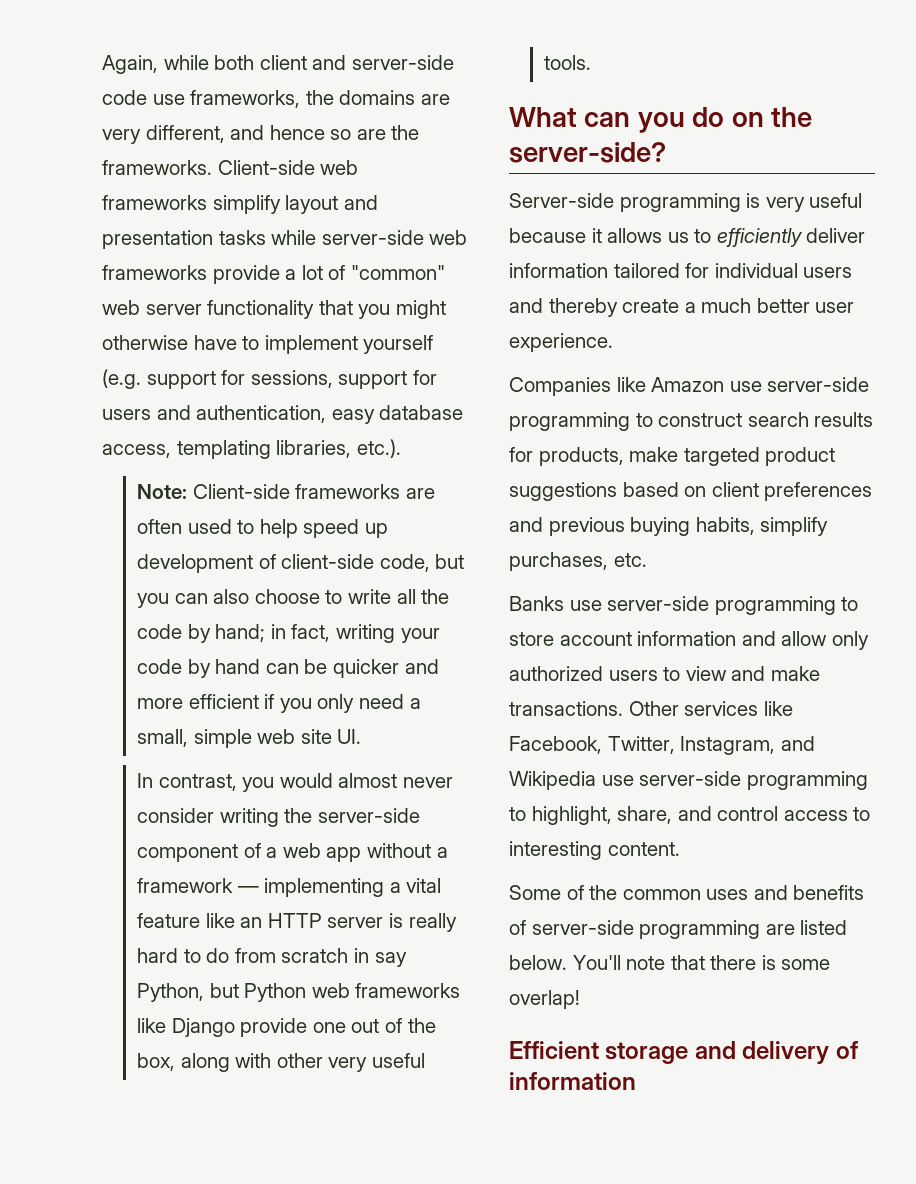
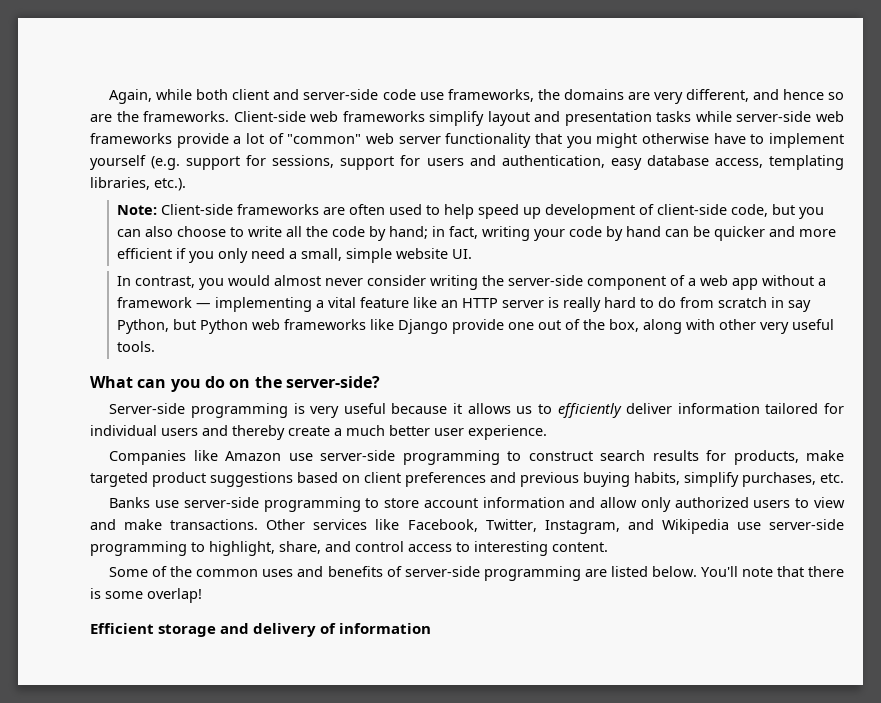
- Note: Client-side frameworks are often used to help speed up development of client-side code, but you can also choose to write all the code by hand; in fact, writing your code by hand can be quicker and more efficient if you only need a small, simple web site UI.
+ Note: Client-side frameworks are often used to help speed up development of client-side code, but you can also choose to write all the code by hand; in fact, writing your code by hand can be quicker and more efficient if you only need a small, simple website UI.

